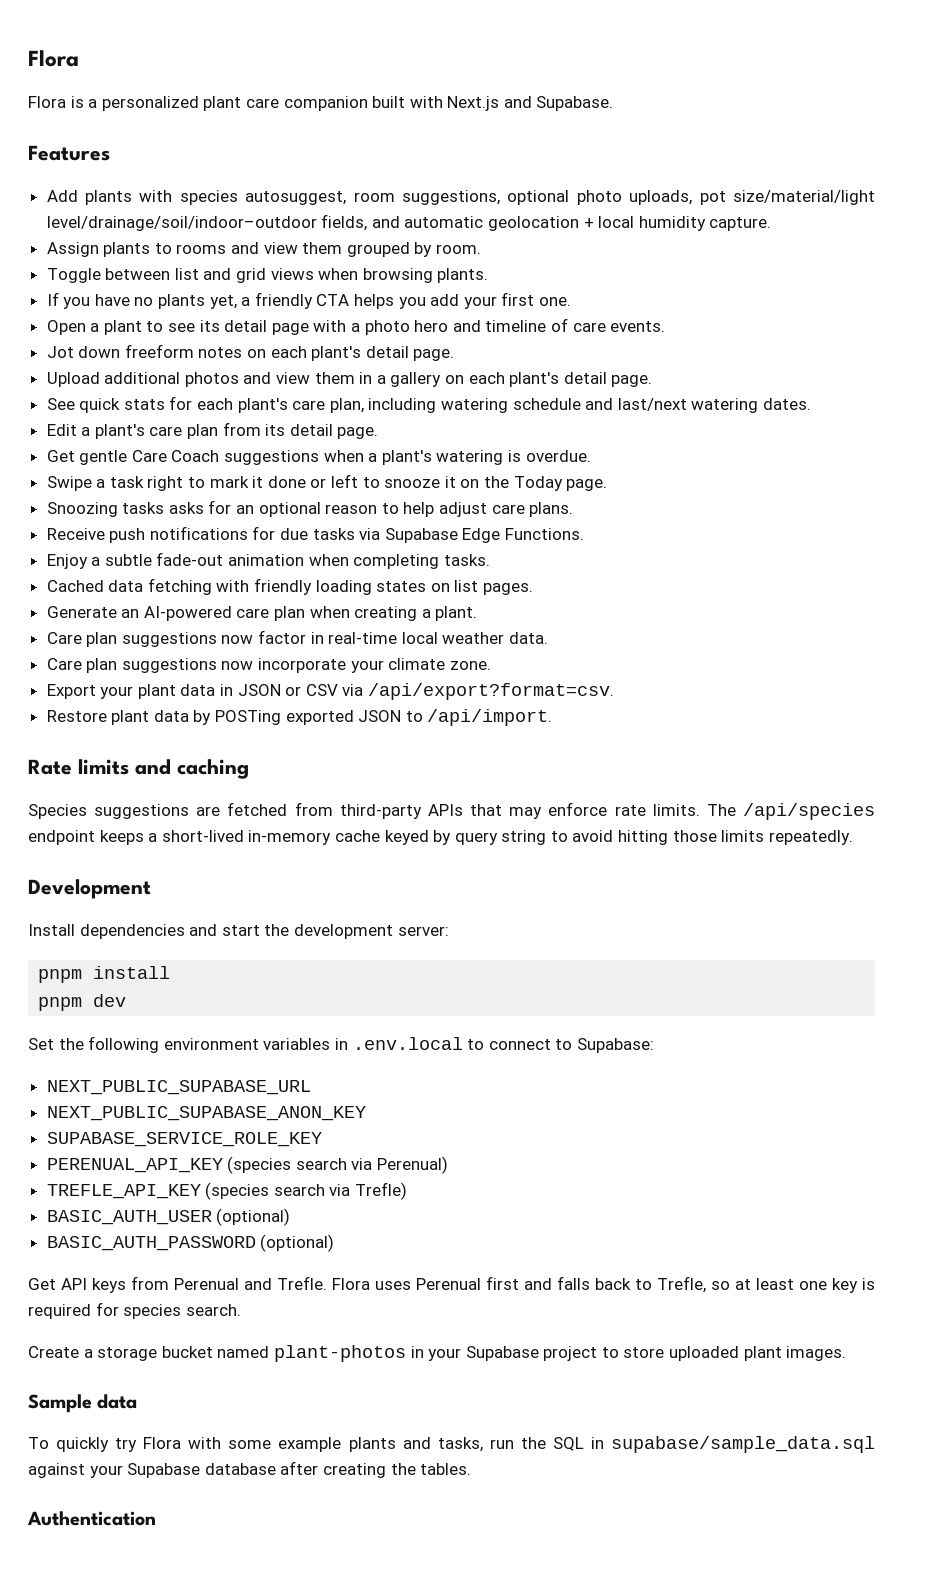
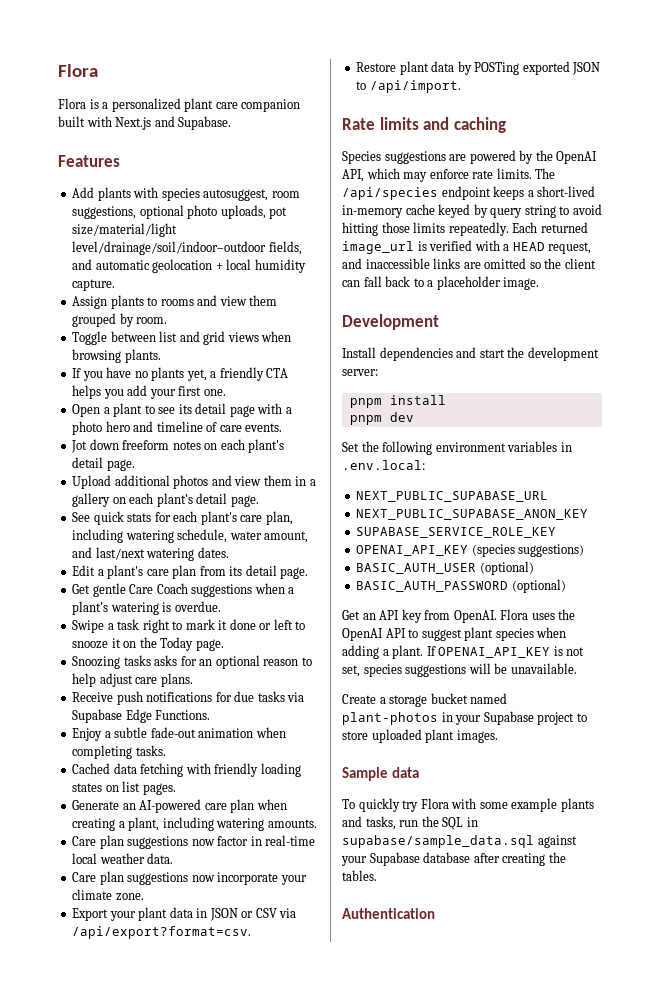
- See quick stats for each plant's care plan, including watering schedule and last/next watering dates.
+ See quick stats for each plant's care plan, including watering schedule, water amount, and last/next watering dates.
- Generate an AI-powered care plan when creating a plant.
+ Generate an AI-powered care plan when creating a plant, including watering amounts.
- Species suggestions are fetched from third-party APIs that may enforce rate limits.
+ Species suggestions are powered by the OpenAI API, which may enforce rate limits.
+ Each returned image_url is verified with a HEAD request, and inaccessible links are omitted so the client can fall back to a placeholder image.
- Set the following environment variables in .env.local to connect to Supabase:
+ Set the following environment variables in .env.local:
  NEXT_PUBLIC_SUPABASE_URL
  NEXT_PUBLIC_SUPABASE_ANON_KEY
  SUPABASE_SERVICE_ROLE_KEY
- PERENUAL_API_KEY (species search via Perenual)
- TREFLE_API_KEY (species search via Trefle)
+ OPENAI_API_KEY (species suggestions)
- Get API keys from Perenual and Trefle. Flora uses Perenual first and falls back to Trefle, so at least one key is required for species search.
+ Get an API key from OpenAI. Flora uses the OpenAI API to suggest plant species when adding a plant. If OPENAI_API_KEY is not set, species suggestions will be unavailable.

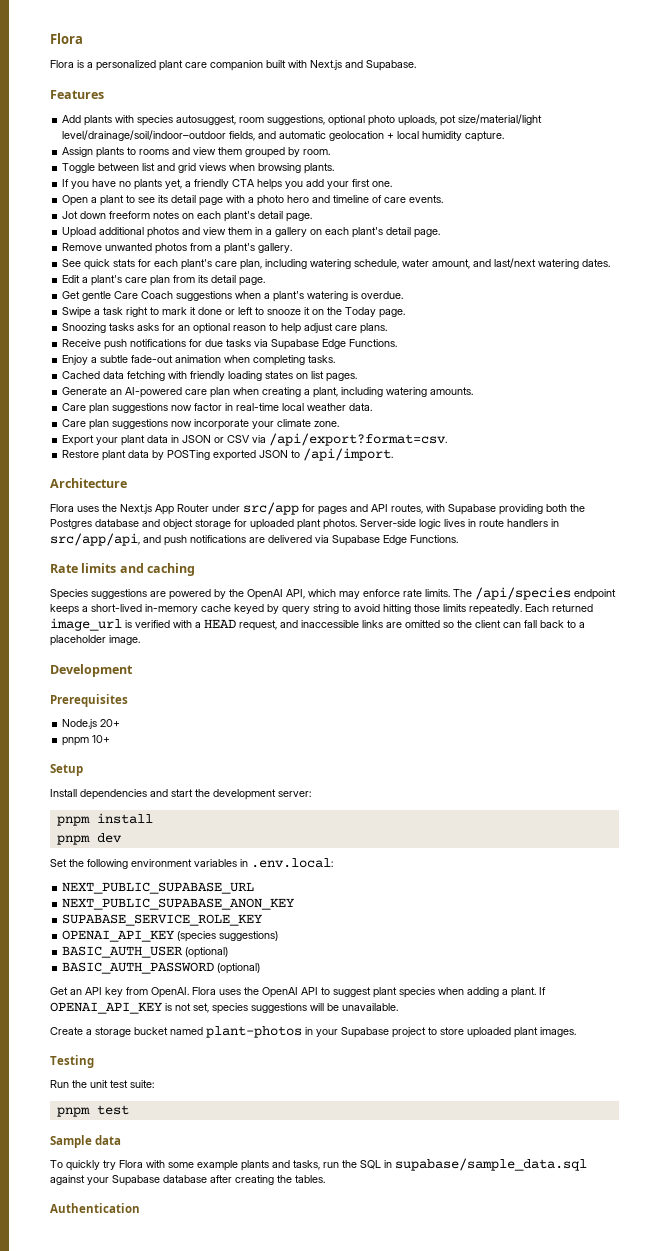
+ Remove unwanted photos from a plant's gallery.
+ Architecture
+ Flora uses the Next.js App Router under src/app for pages and API routes, with Supabase providing both the Postgres database and object storage for uploaded plant photos. Server‑side logic lives in route handlers in src/app/api, and push notifications are delivered via Supabase Edge Functions.
+ Prerequisites
+ Node.js 20+
+ pnpm 10+
+ Setup
+ Testing
+ Run the unit test suite:
+ pnpm test

